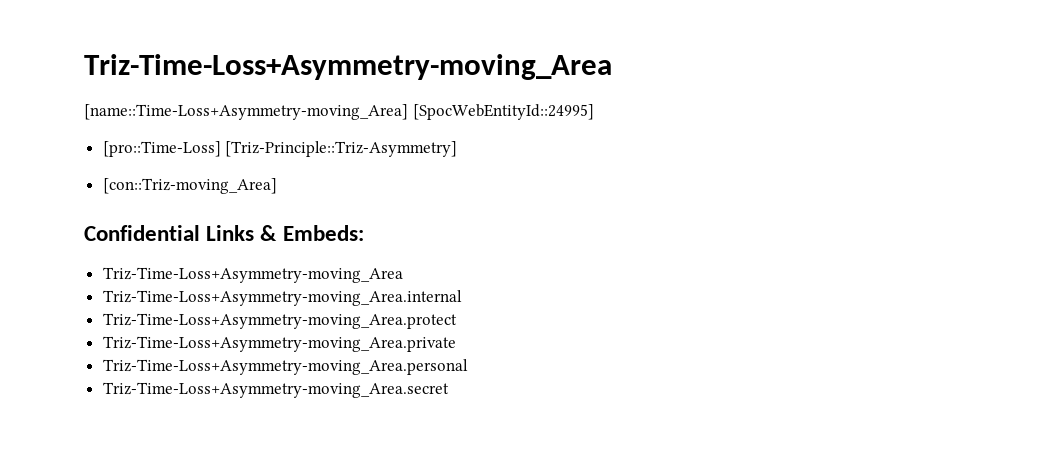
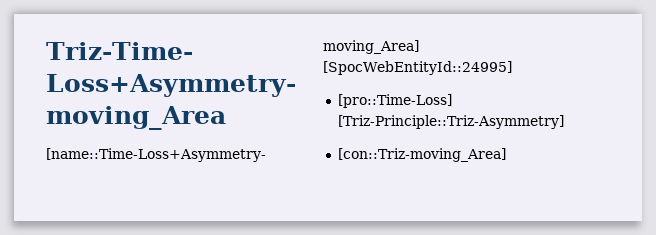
- Confidential Links & Embeds:
- Triz-Time-Loss+Asymmetry-moving_Area
- Triz-Time-Loss+Asymmetry-moving_Area.internal
- Triz-Time-Loss+Asymmetry-moving_Area.protect
- Triz-Time-Loss+Asymmetry-moving_Area.private
- Triz-Time-Loss+Asymmetry-moving_Area.personal
- Triz-Time-Loss+Asymmetry-moving_Area.secret

